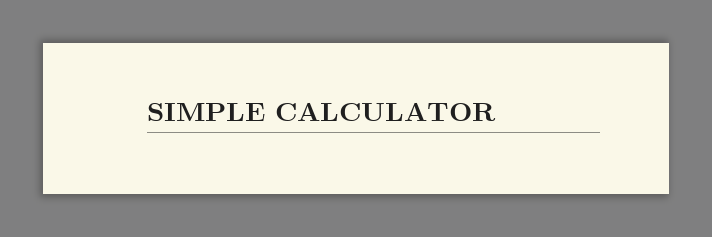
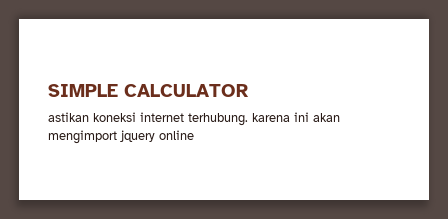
+ astikan koneksi internet terhubung. karena ini akan mengimport jquery online

